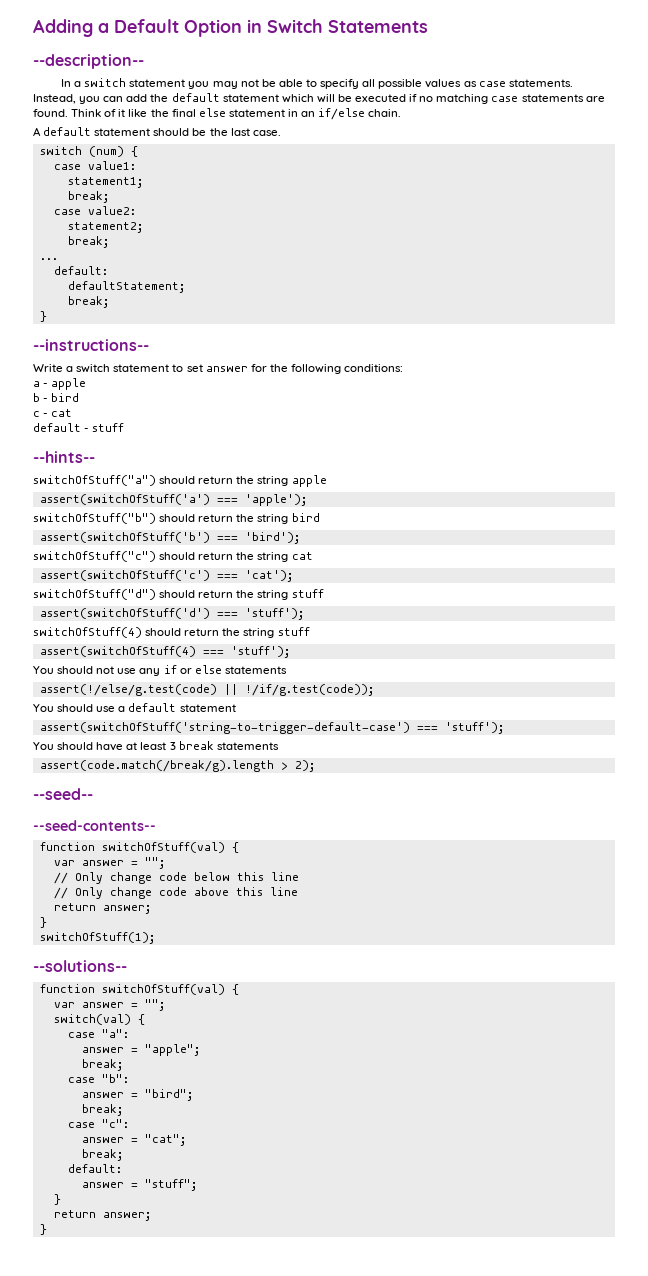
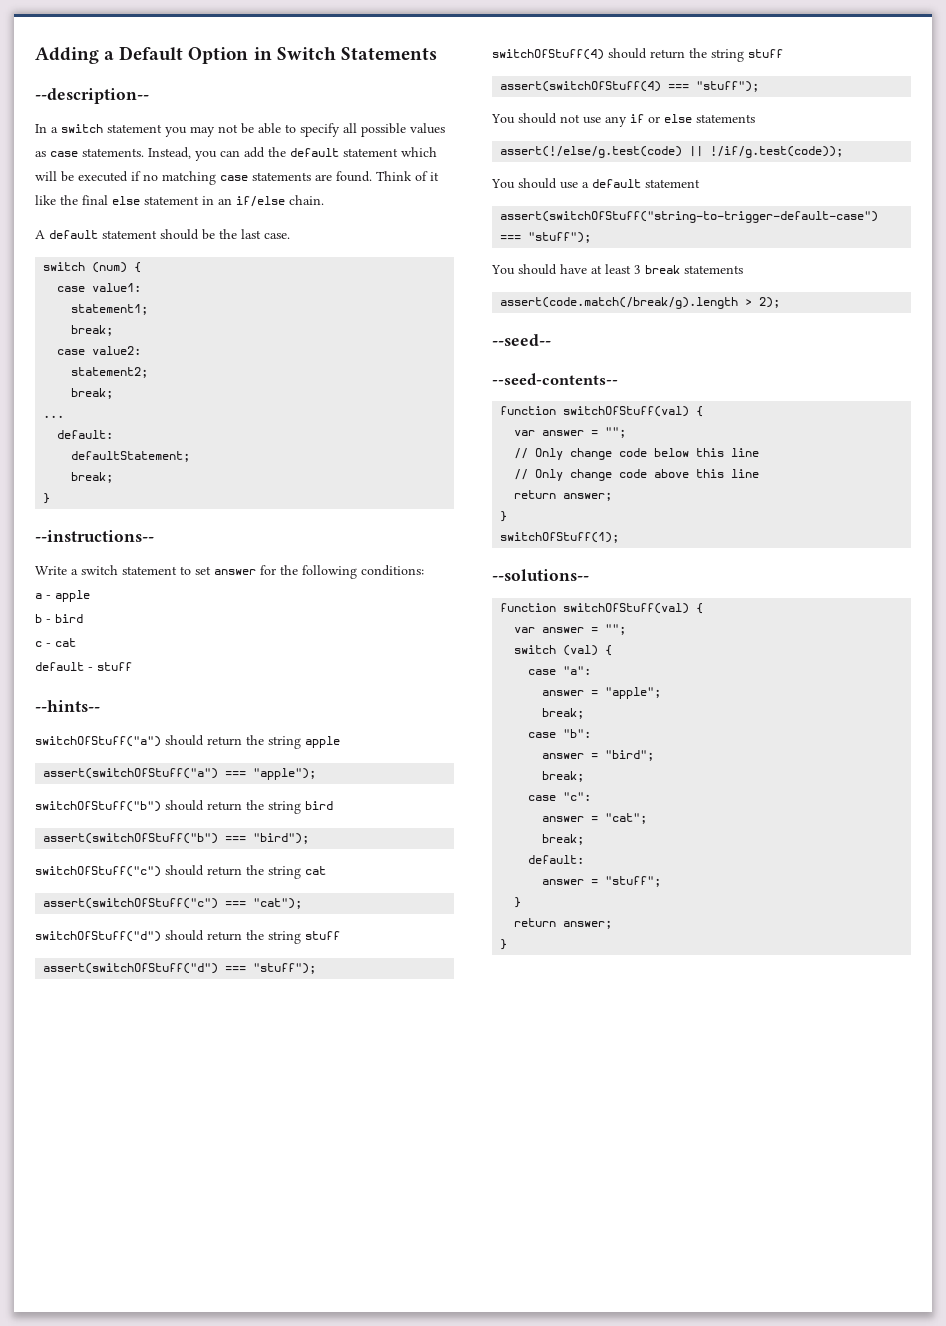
- assert(switchOfStuff('a') === 'apple');
+ assert(switchOfStuff("a") === "apple");
- assert(switchOfStuff('b') === 'bird');
+ assert(switchOfStuff("b") === "bird");
- assert(switchOfStuff('c') === 'cat');
+ assert(switchOfStuff("c") === "cat");
- assert(switchOfStuff('d') === 'stuff');
+ assert(switchOfStuff("d") === "stuff");
- assert(switchOfStuff(4) === 'stuff');
+ assert(switchOfStuff(4) === "stuff");
- assert(switchOfStuff('string-to-trigger-default-case') === 'stuff');
+ assert(switchOfStuff("string-to-trigger-default-case") === "stuff");
- switch(val) {
+ switch (val) {

